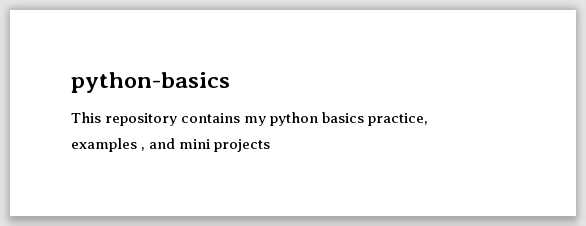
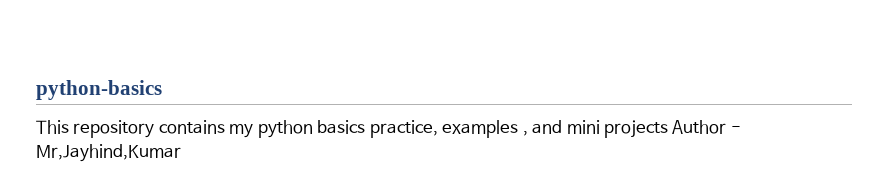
- This repository contains my python basics practice, examples , and mini projects
+ This repository contains my python basics practice, examples , and mini projects Author - Mr,Jayhind,Kumar

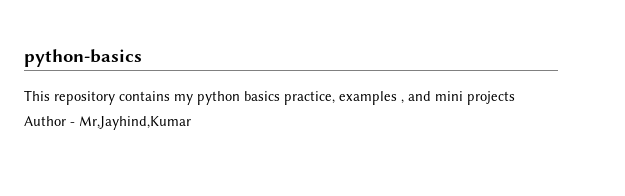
- This repository contains my python basics practice, examples , and mini projects Author - Mr,Jayhind,Kumar
+ This repository contains my python basics practice, examples , and mini projects
+ Author - Mr,Jayhind,Kumar

